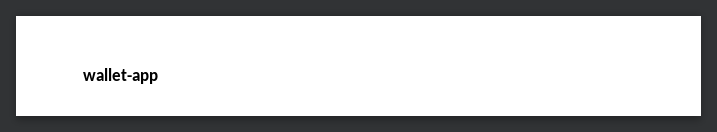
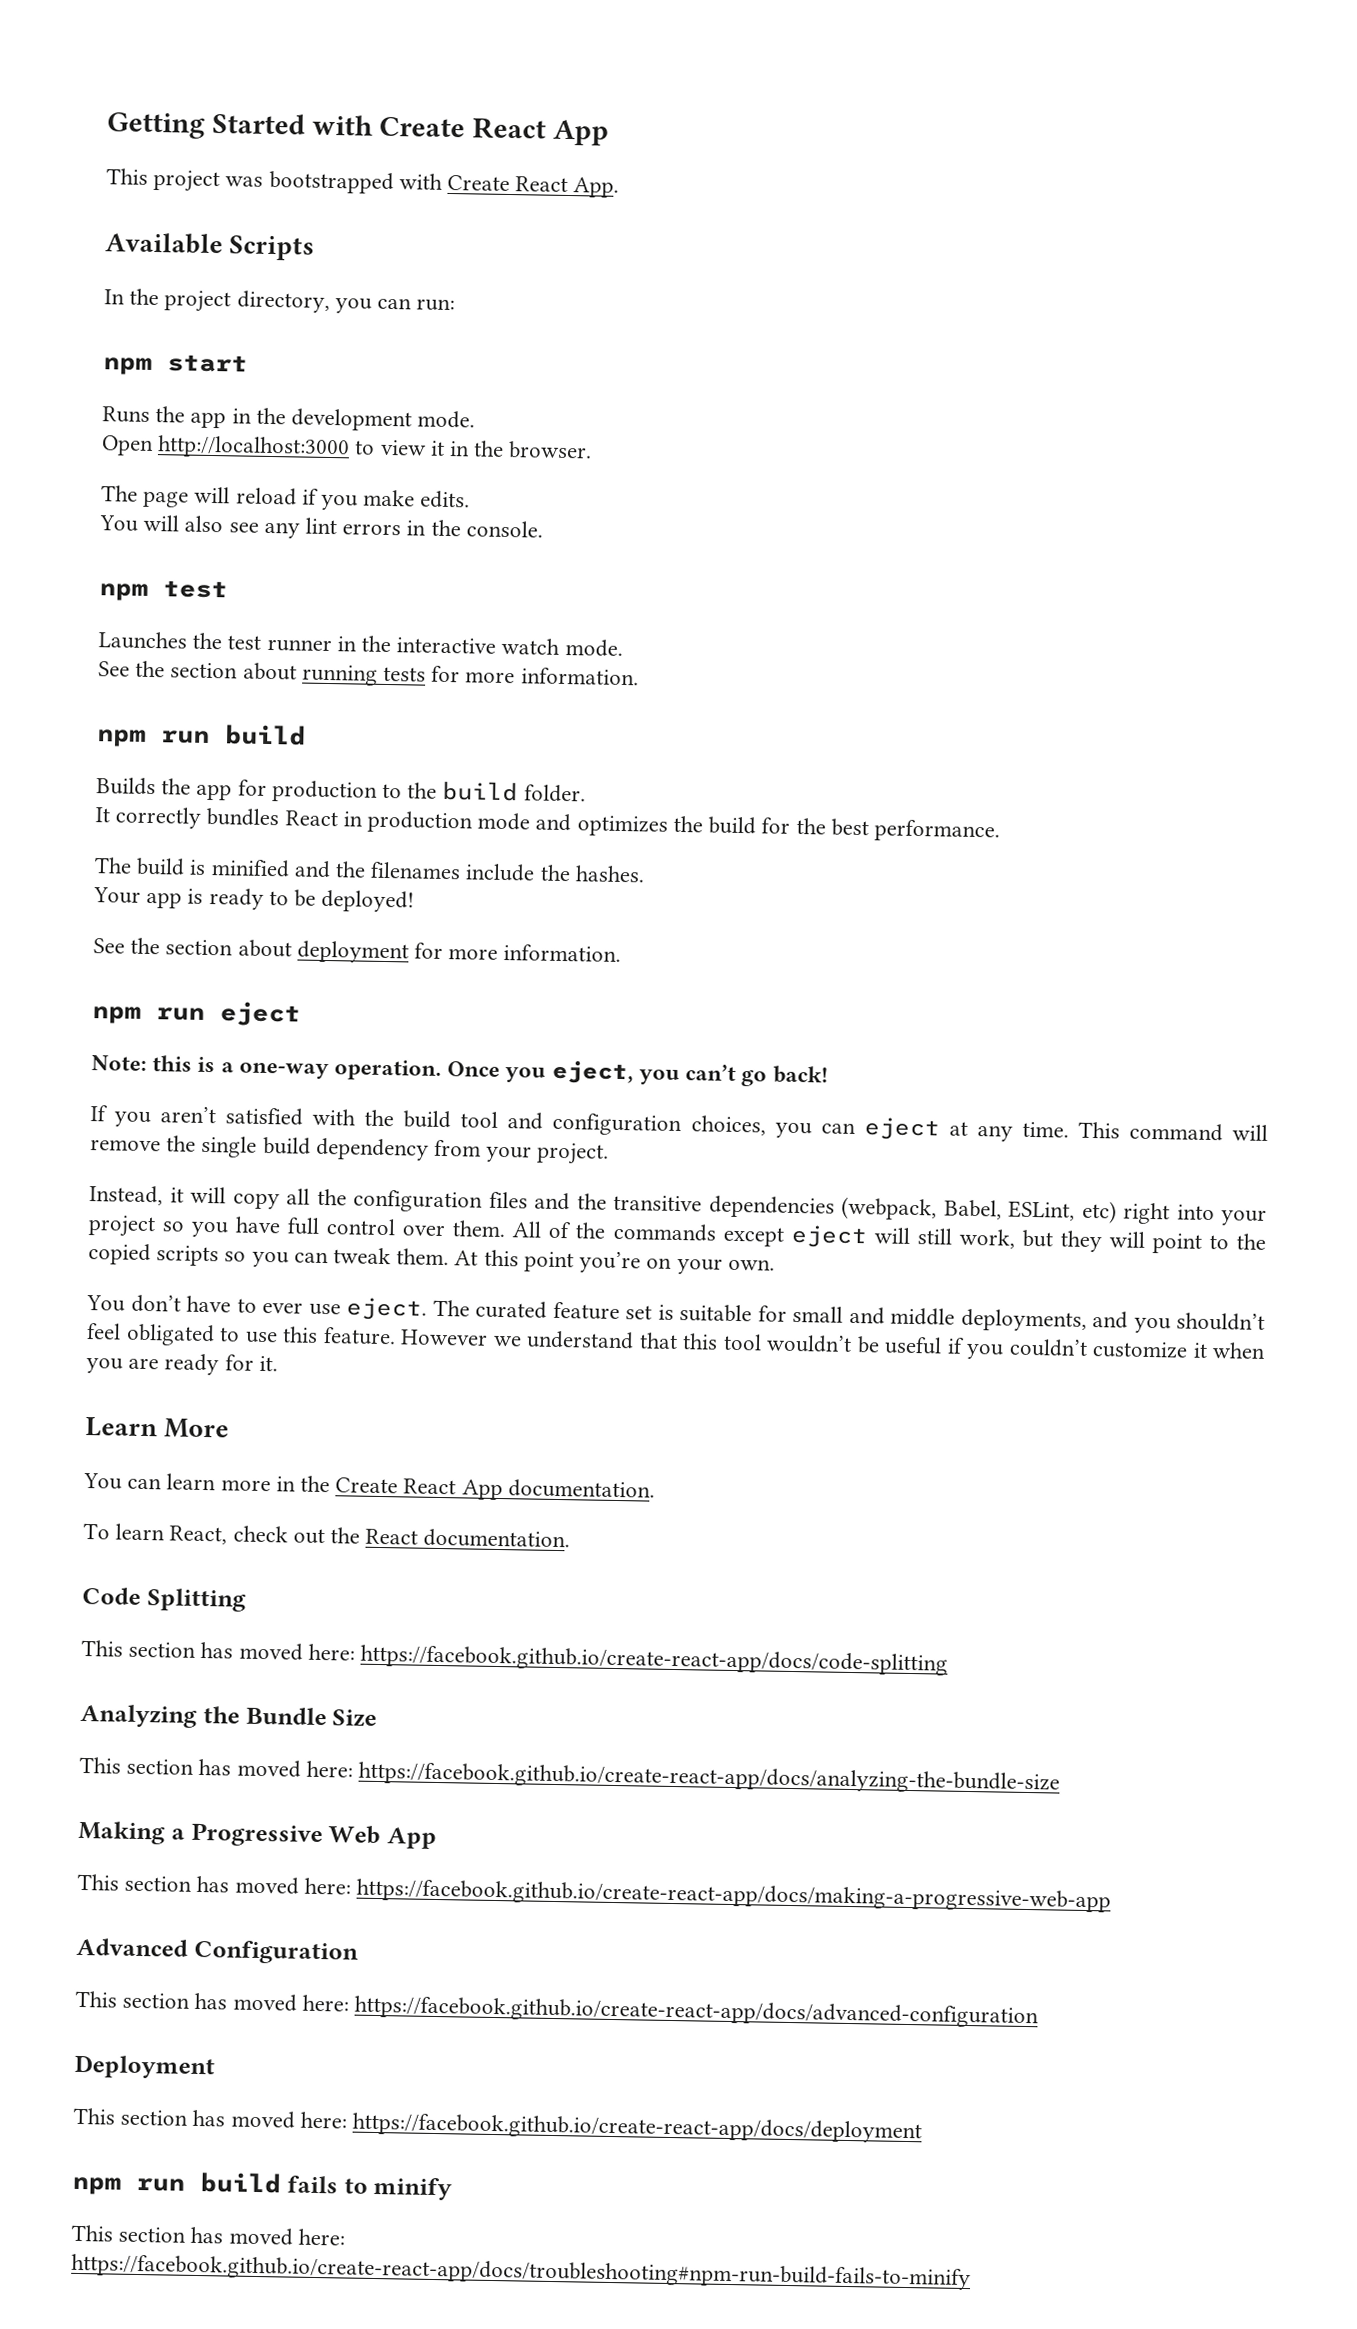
- wallet-app
+ Getting Started with Create React App
+ This project was bootstrapped with Create React App.
+ Available Scripts
+ In the project directory, you can run:
+ npm start
+ Runs the app in the development mode.
+ Open http://localhost:3000 to view it in the browser.
+ The page will reload if you make edits.
+ You will also see any lint errors in the console.
+ npm test
+ Launches the test runner in the interactive watch mode.
+ See the section about running tests for more information.
+ npm run build
+ Builds the app for production to the build folder.
+ It correctly bundles React in production mode and optimizes the build for the best performance.
+ The build is minified and the filenames include the hashes.
+ Your app is ready to be deployed!
+ See the section about deployment for more information.
+ npm run eject
+ Note: this is a one-way operation. Once you eject, you can’t go back!
+ If you aren’t satisfied with the build tool and configuration choices, you can eject at any time. This command will remove the single build dependency from your project.
+ Instead, it will copy all the configuration files and the transitive dependencies (webpack, Babel, ESLint, etc) right into your project so you have full control over them. All of the commands except eject will still work, but they will point to the copied scripts so you can tweak them. At this point you’re on your own.
+ You don’t have to ever use eject. The curated feature set is suitable for small and middle deployments, and you shouldn’t feel obligated to use this feature. However we understand that this tool wouldn’t be useful if you couldn’t customize it when you are ready for it.
+ Learn More
+ You can learn more in the Create React App documentation.
+ To learn React, check out the React documentation.
+ Code Splitting
+ This section has moved here: https://facebook.github.io/create-react-app/docs/code-splitting
+ Analyzing the Bundle Size
+ This section has moved here: https://facebook.github.io/create-react-app/docs/analyzing-the-bundle-size
+ Making a Progressive Web App
+ This section has moved here: https://facebook.github.io/create-react-app/docs/making-a-progressive-web-app
+ Advanced Configuration
+ This section has moved here: https://facebook.github.io/create-react-app/docs/advanced-configuration
+ Deployment
+ This section has moved here: https://facebook.github.io/create-react-app/docs/deployment
+ npm run build fails to minify
+ This section has moved here: https://facebook.github.io/create-react-app/docs/troubleshooting#npm-run-build-fails-to-minify

